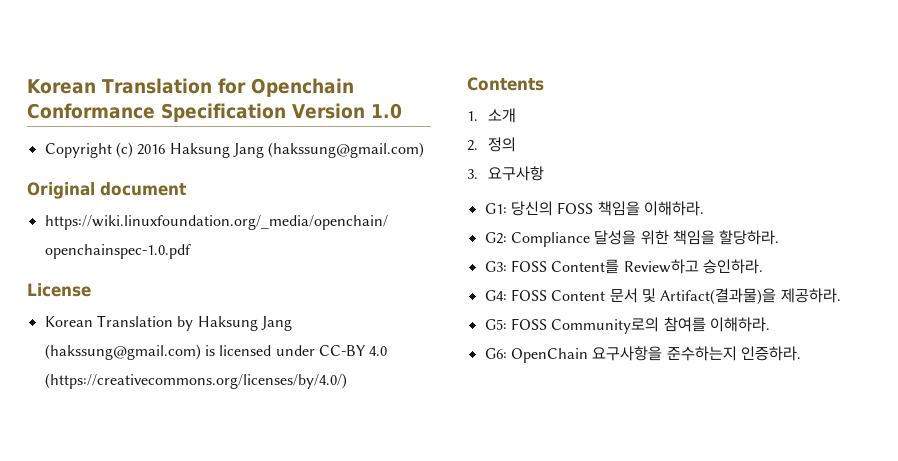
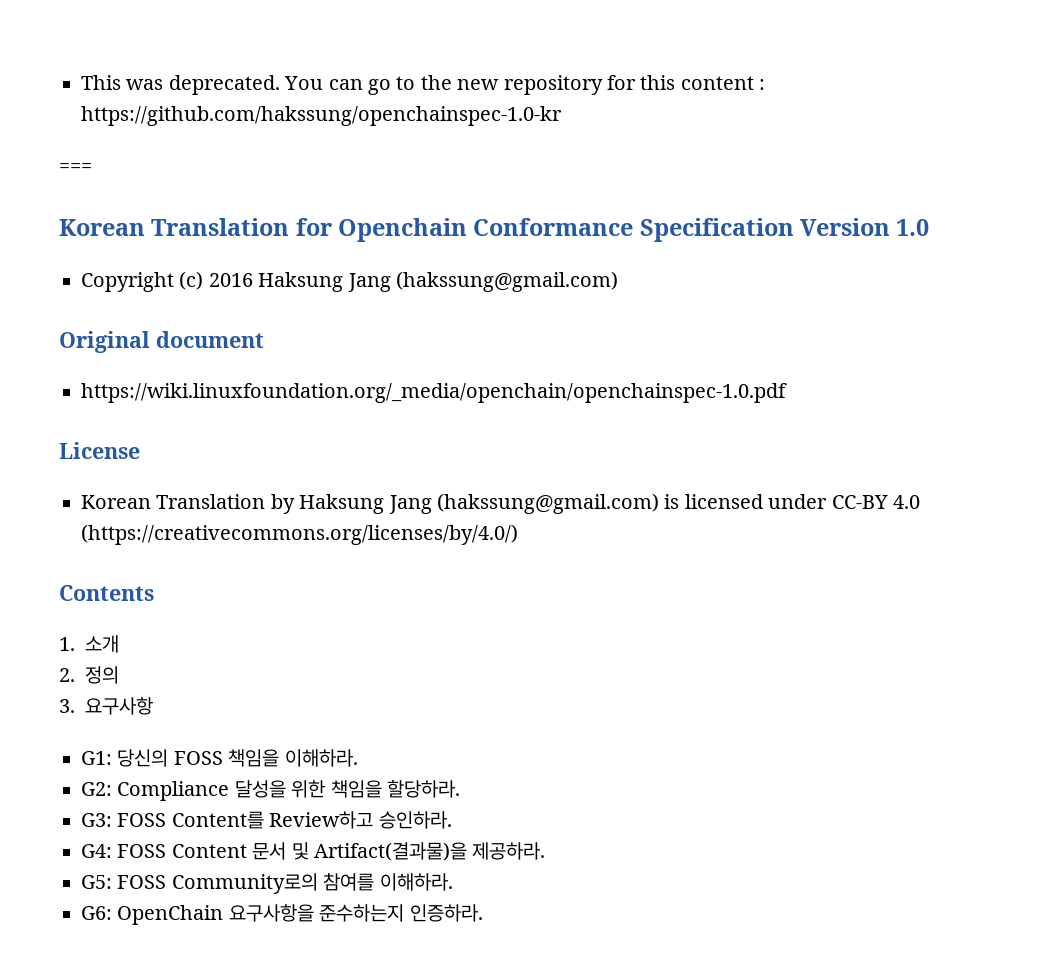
+ This was deprecated. You can go to the new repository for this content : https://github.com/hakssung/openchainspec-1.0-kr
+ ===

